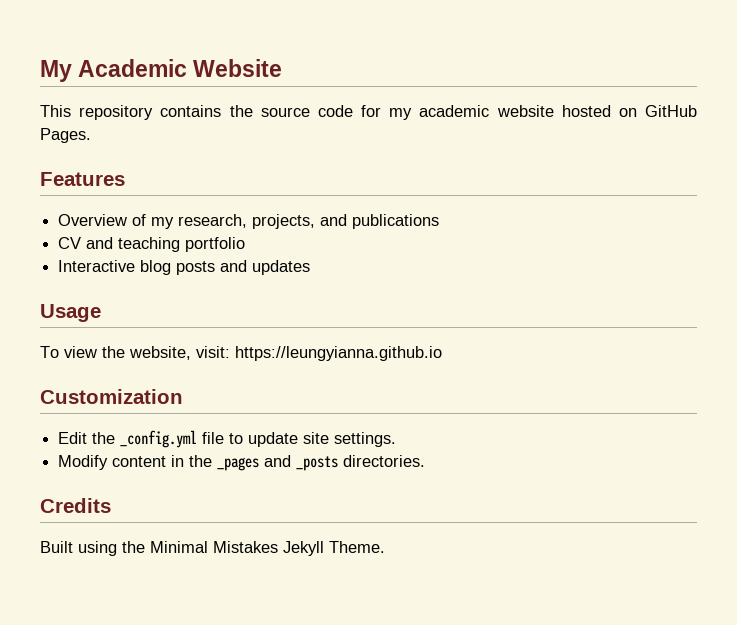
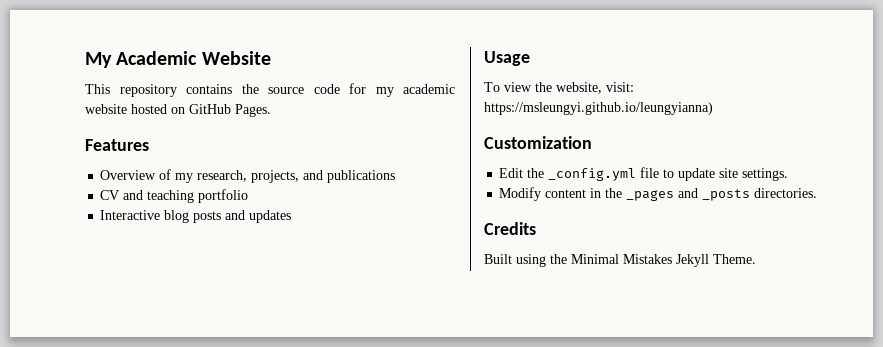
- To view the website, visit: https://leungyianna.github.io
+ To view the website, visit: https://msleungyi.github.io/leungyianna)

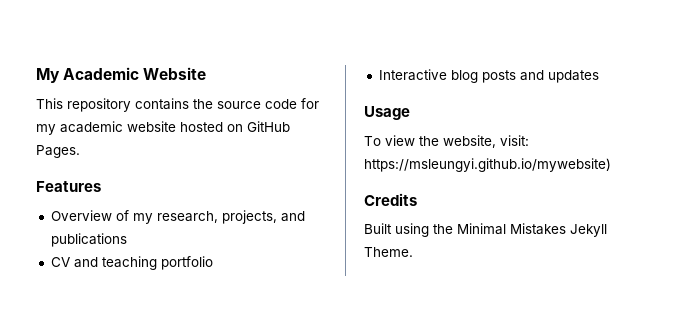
- To view the website, visit: https://msleungyi.github.io/leungyianna)
- Customization
- Edit the _config.yml file to update site settings.
- Modify content in the _pages and _posts directories.
+ To view the website, visit: https://msleungyi.github.io/mywebsite)

